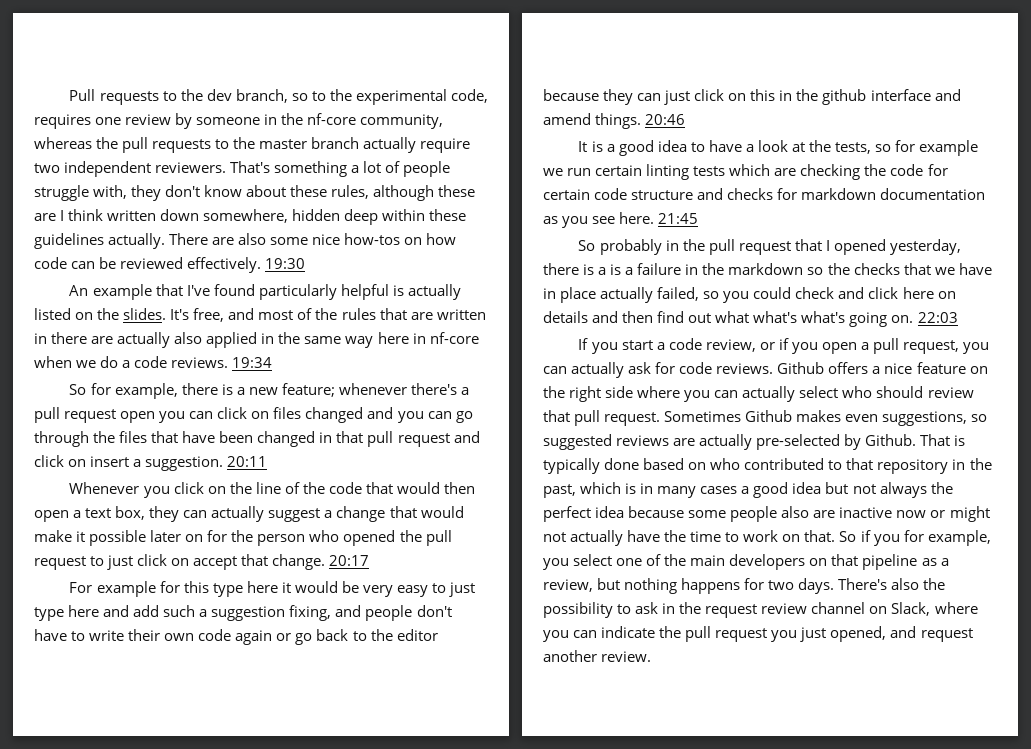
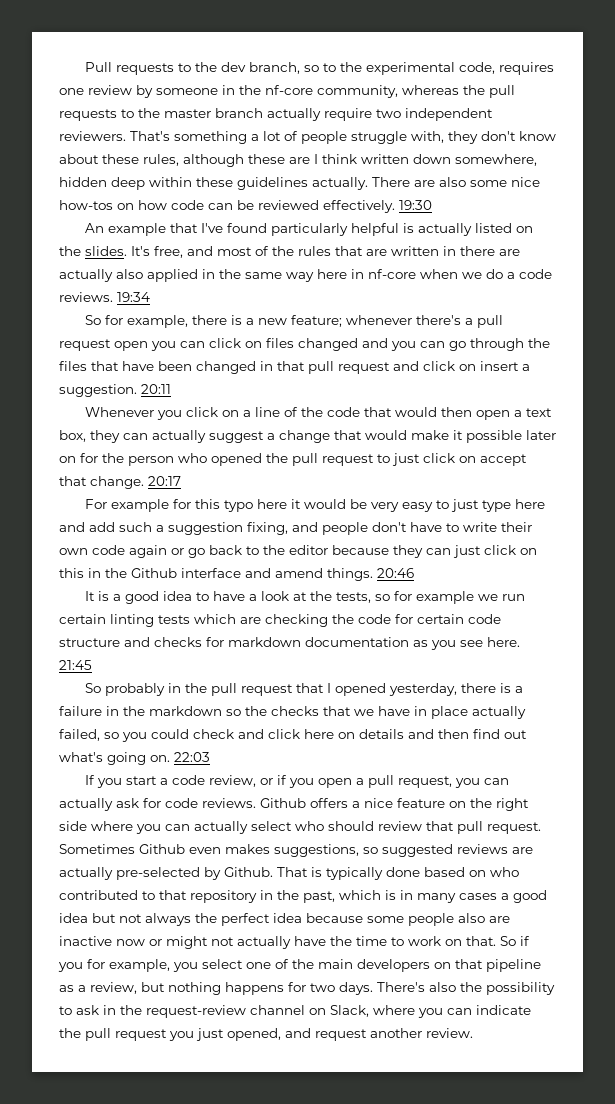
- Whenever you click on the line of the code that would then open a text box, they can actually suggest a change that would make it possible later on for the person who opened the pull request to just click on accept that change.
+ Whenever you click on a line of the code that would then open a text box, they can actually suggest a change that would make it possible later on for the person who opened the pull request to just click on accept that change.
- For example for this type here it would be very easy to just type here and add such a suggestion fixing, and people don't have to write their own code again or go back to the editor because they can just click on this in the github interface and amend things.
+ For example for this typo here it would be very easy to just type here and add such a suggestion fixing, and people don't have to write their own code again or go back to the editor because they can just click on this in the Github interface and amend things.
- So probably in the pull request that I opened yesterday, there is a is a failure in the markdown so the checks that we have in place actually failed, so you could check and click here on details and then find out what what's what's going on.
+ So probably in the pull request that I opened yesterday, there is a failure in the markdown so the checks that we have in place actually failed, so you could check and click here on details and then find out what's going on.
- Sometimes Github makes even suggestions, so suggested reviews are actually pre-selected by Github.
+ Sometimes Github even makes suggestions, so suggested reviews are actually pre-selected by Github.
- There's also the possibility to ask in the request review channel on Slack, where you can indicate the pull request you just opened, and request another review.
+ There's also the possibility to ask in the request-review channel on Slack, where you can indicate the pull request you just opened, and request another review.

